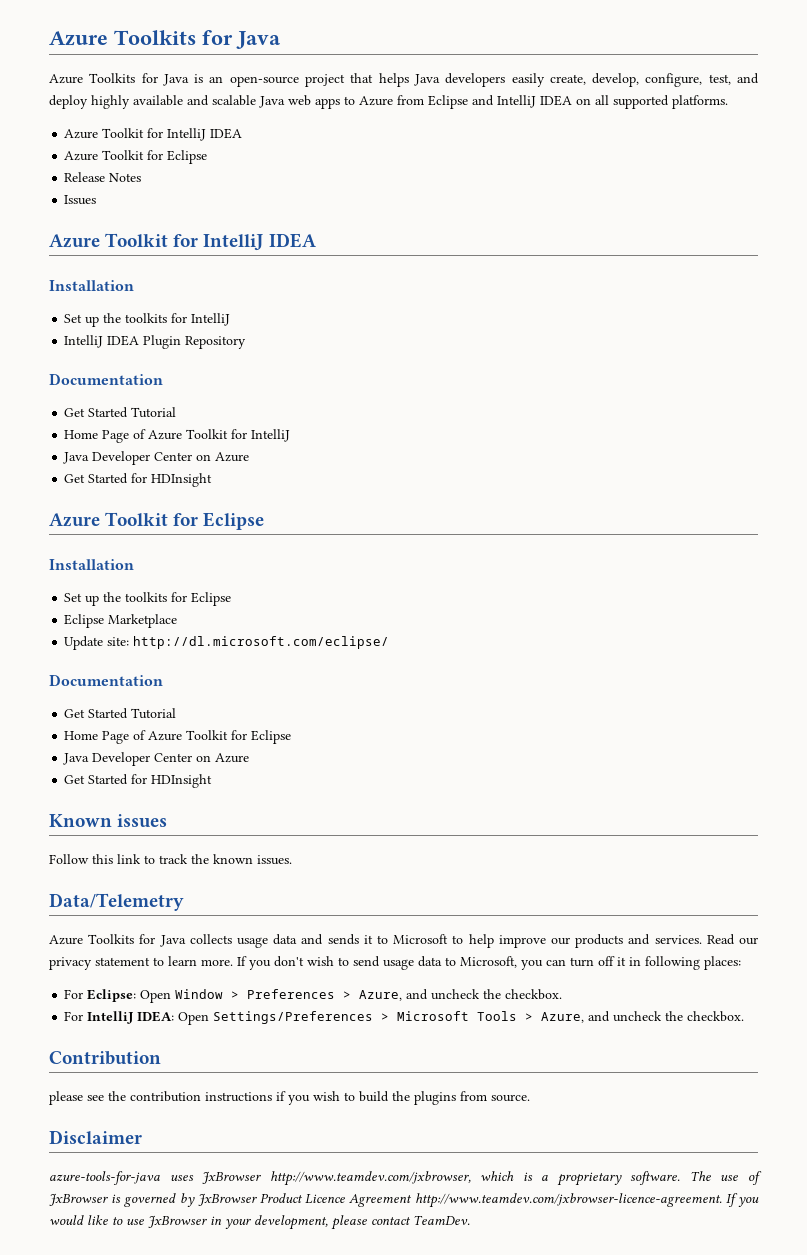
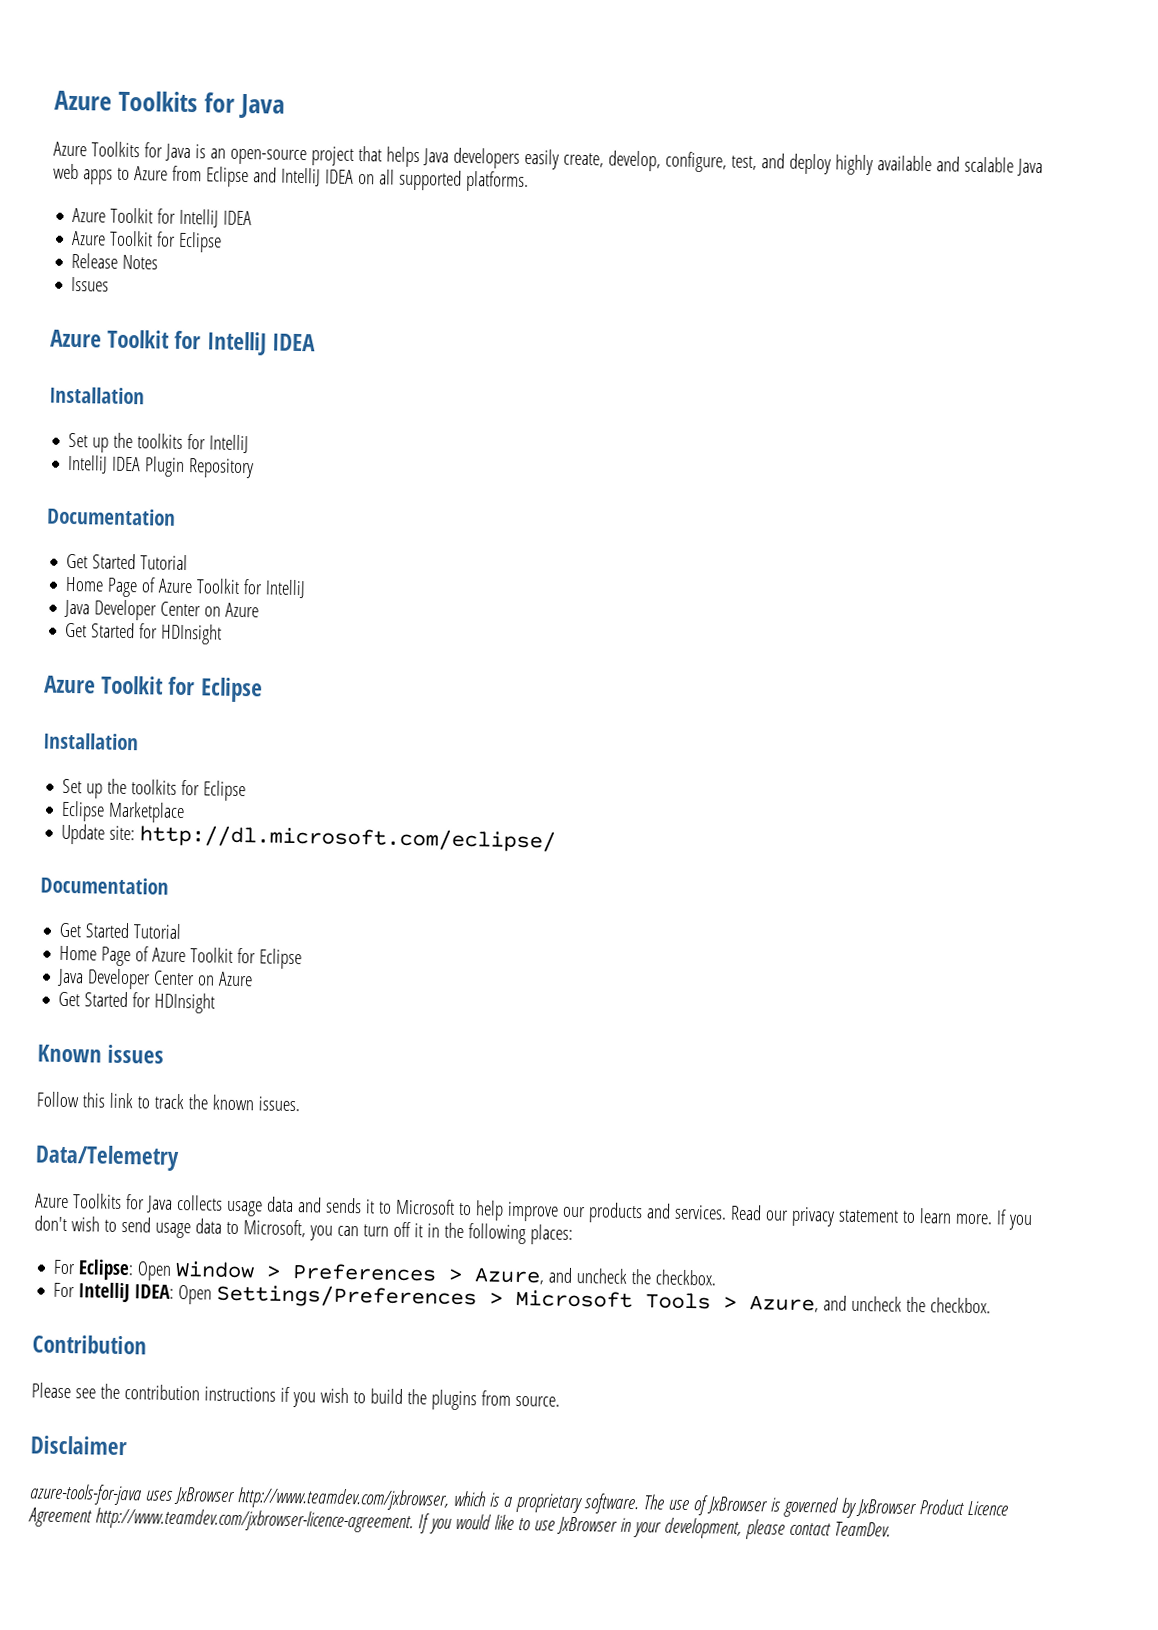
- If you don't wish to send usage data to Microsoft, you can turn off it in following places:
+ If you don't wish to send usage data to Microsoft, you can turn off it in the following places:
- please see the contribution instructions if you wish to build the plugins from source.
+ Please see the contribution instructions if you wish to build the plugins from source.

